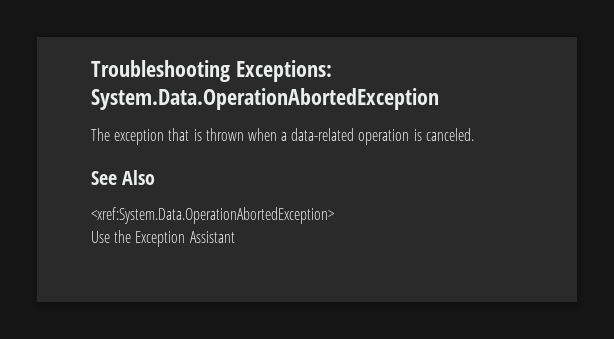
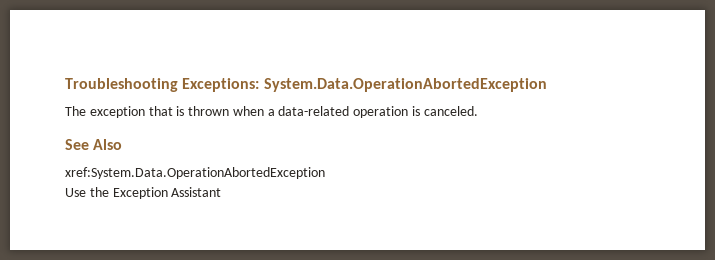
- <xref:System.Data.OperationAbortedException>
+ xref:System.Data.OperationAbortedException

